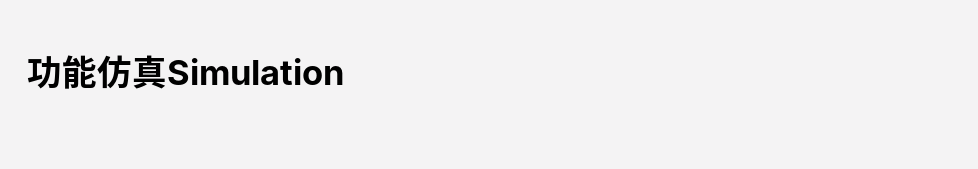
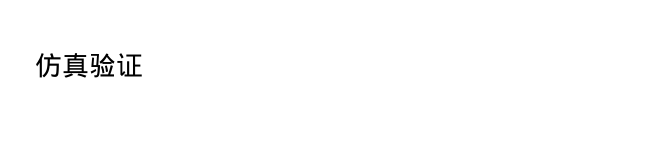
- 功能仿真Simulation
+ 仿真验证

